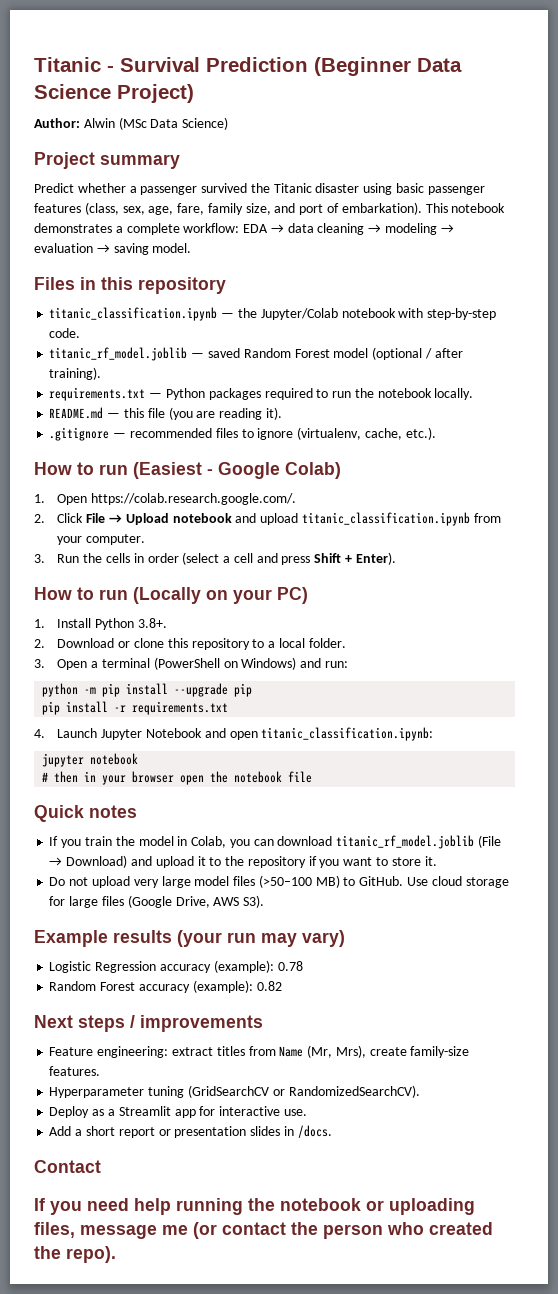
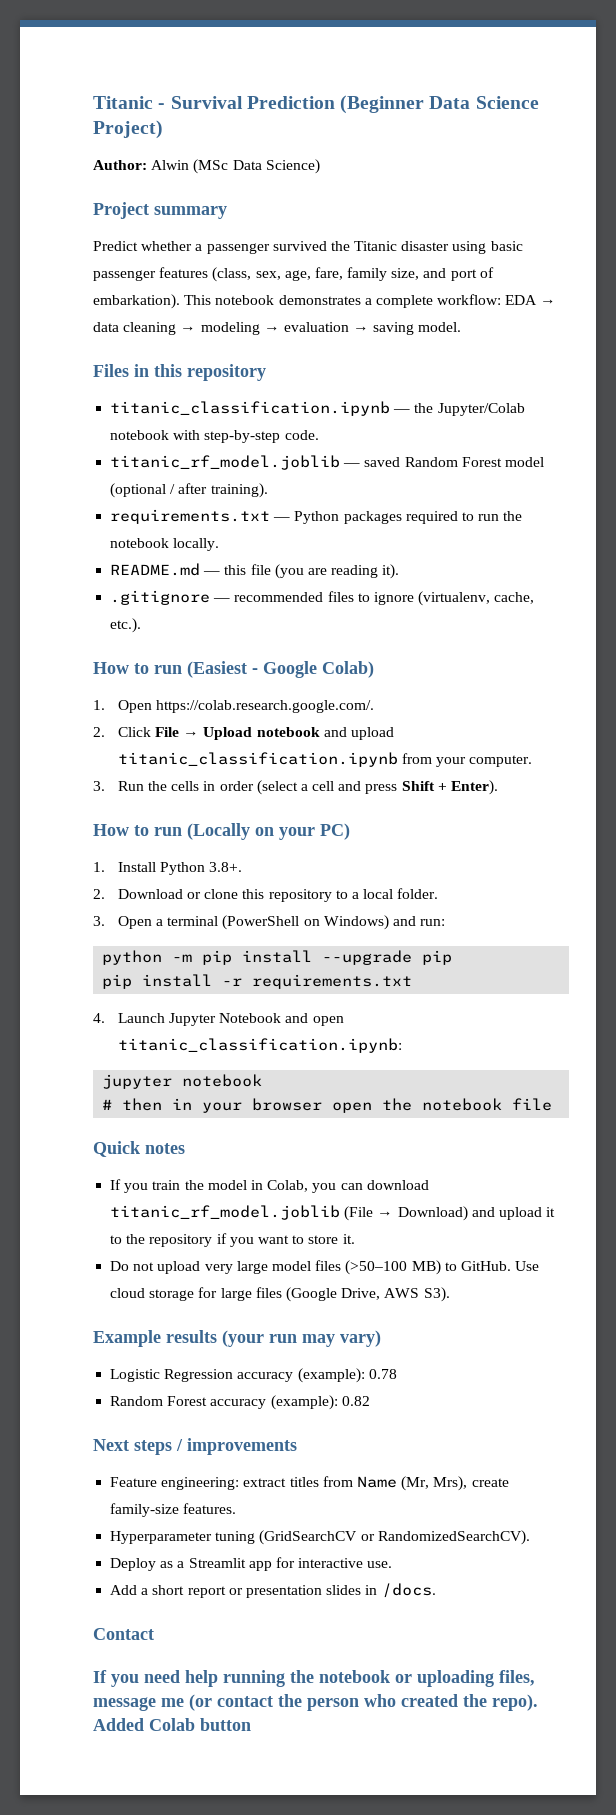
+ Added Colab button

